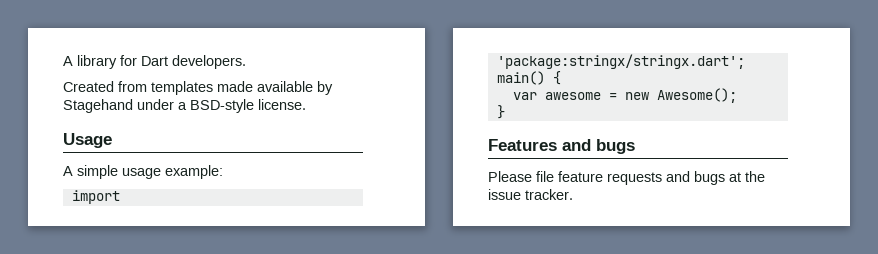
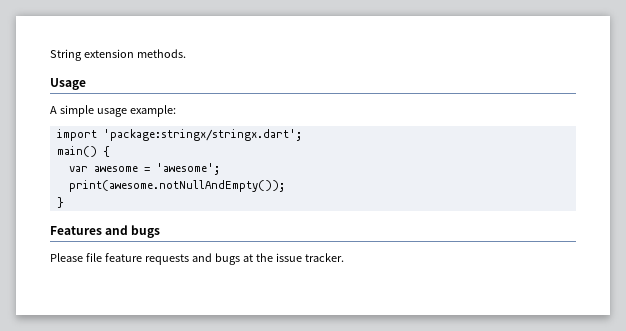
- A library for Dart developers.
- Created from templates made available by Stagehand under a BSD-style license.
+ String extension methods.
- var awesome = new Awesome();
+ var awesome = 'awesome';
+ print(awesome.notNullAndEmpty());

